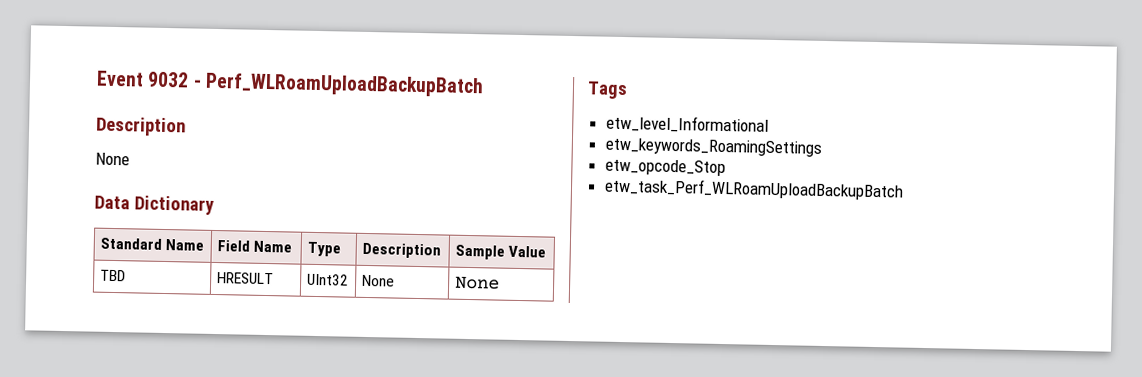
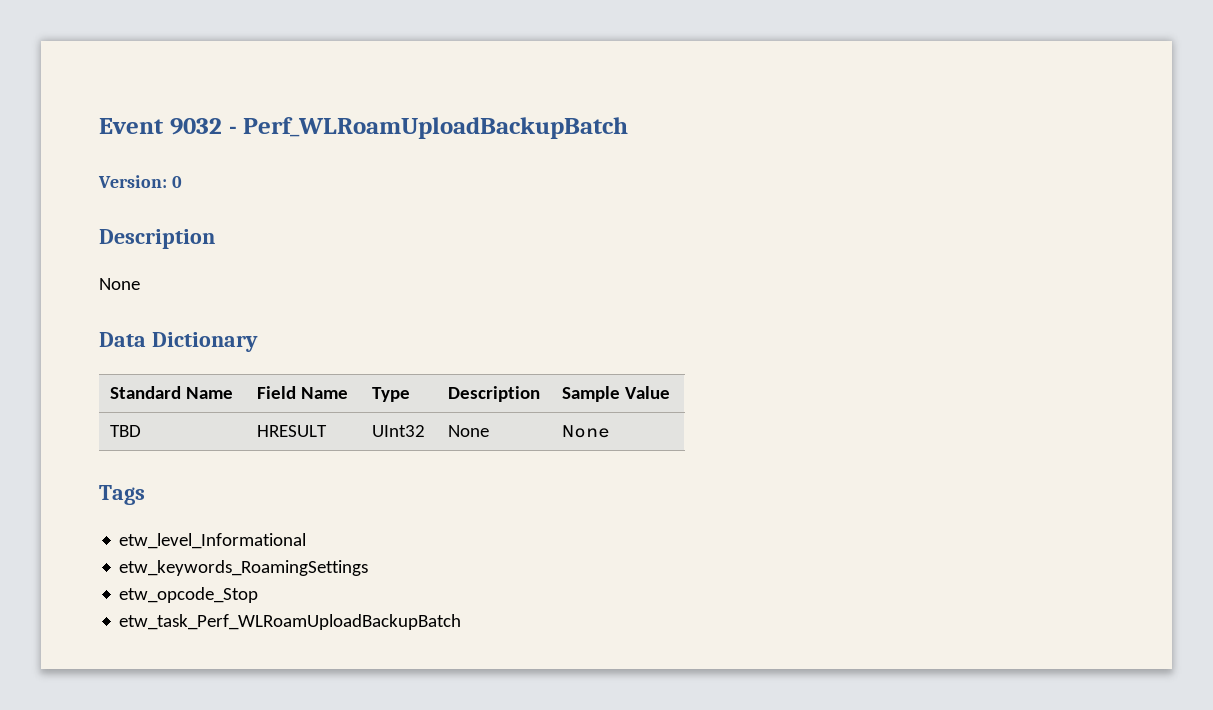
+ Version: 0

